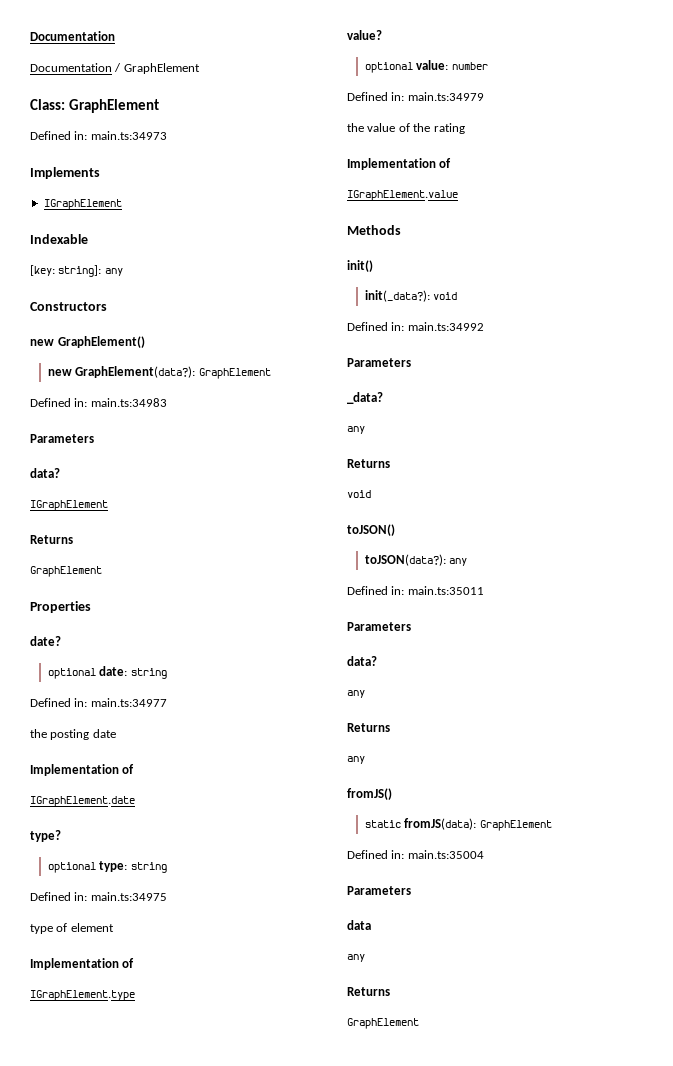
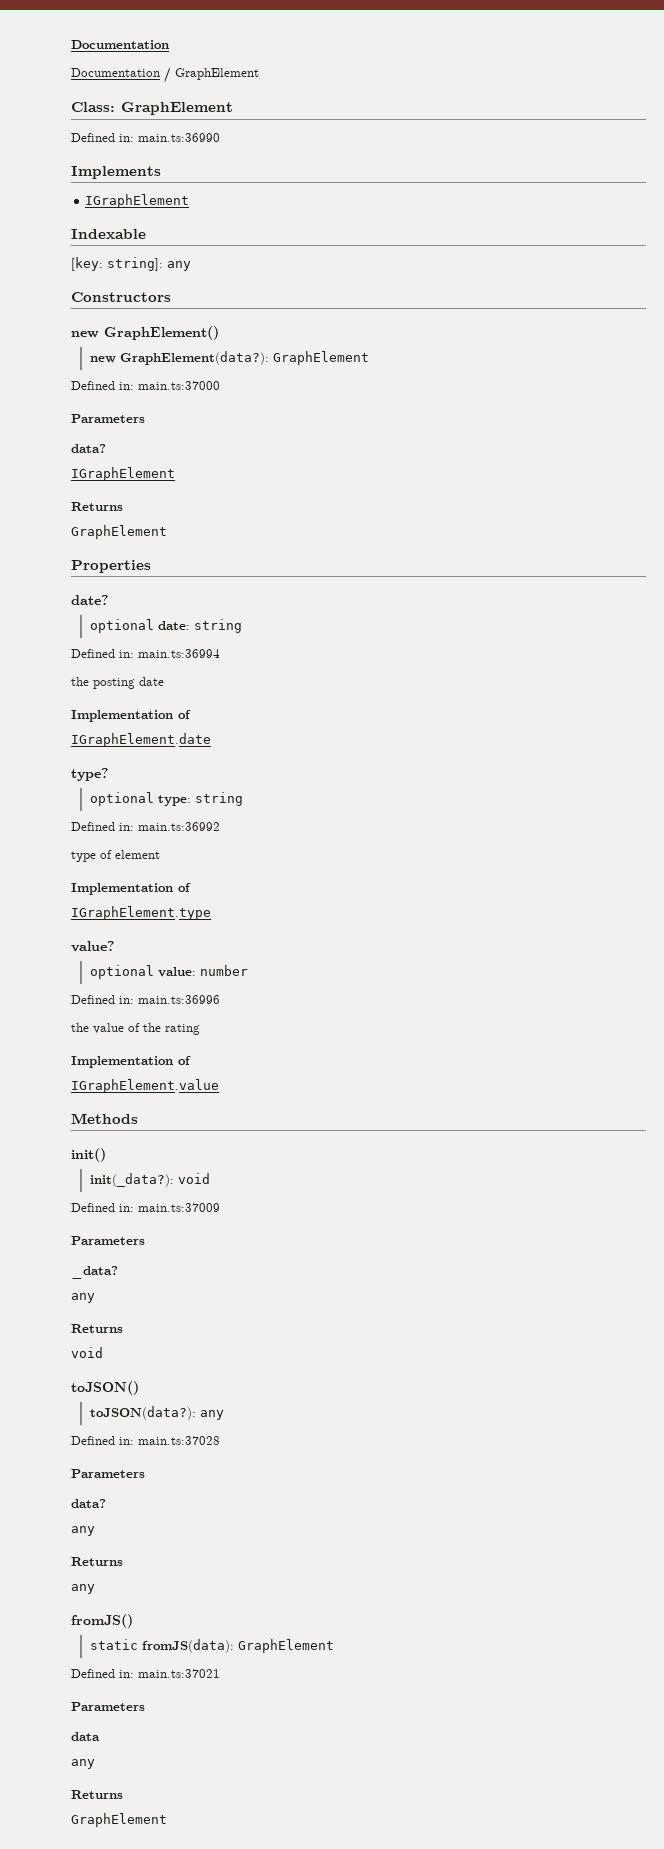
- Defined in: main.ts:34973
+ Defined in: main.ts:36990
- Defined in: main.ts:34983
+ Defined in: main.ts:37000
- Defined in: main.ts:34977
+ Defined in: main.ts:36994
- Defined in: main.ts:34975
+ Defined in: main.ts:36992
- Defined in: main.ts:34979
+ Defined in: main.ts:36996
- Defined in: main.ts:34992
+ Defined in: main.ts:37009
- Defined in: main.ts:35011
+ Defined in: main.ts:37028
- Defined in: main.ts:35004
+ Defined in: main.ts:37021

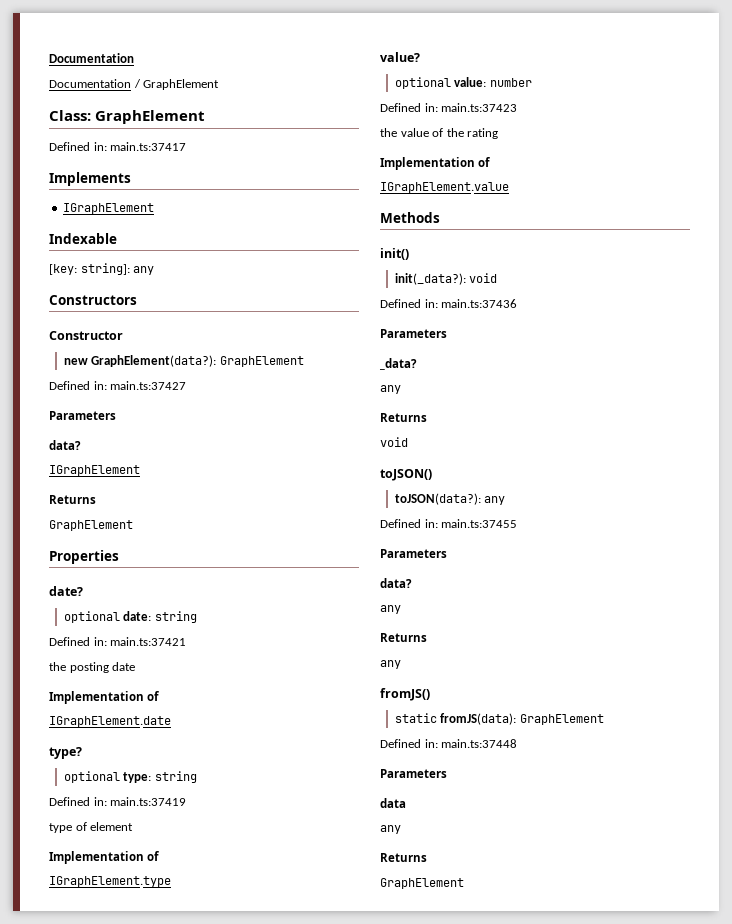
- Defined in: main.ts:36990
+ Defined in: main.ts:37417
- new GraphElement()
+ Constructor
- Defined in: main.ts:37000
+ Defined in: main.ts:37427
- Defined in: main.ts:36994
+ Defined in: main.ts:37421
- Defined in: main.ts:36992
+ Defined in: main.ts:37419
- Defined in: main.ts:36996
+ Defined in: main.ts:37423
- Defined in: main.ts:37009
+ Defined in: main.ts:37436
- Defined in: main.ts:37028
+ Defined in: main.ts:37455
- Defined in: main.ts:37021
+ Defined in: main.ts:37448

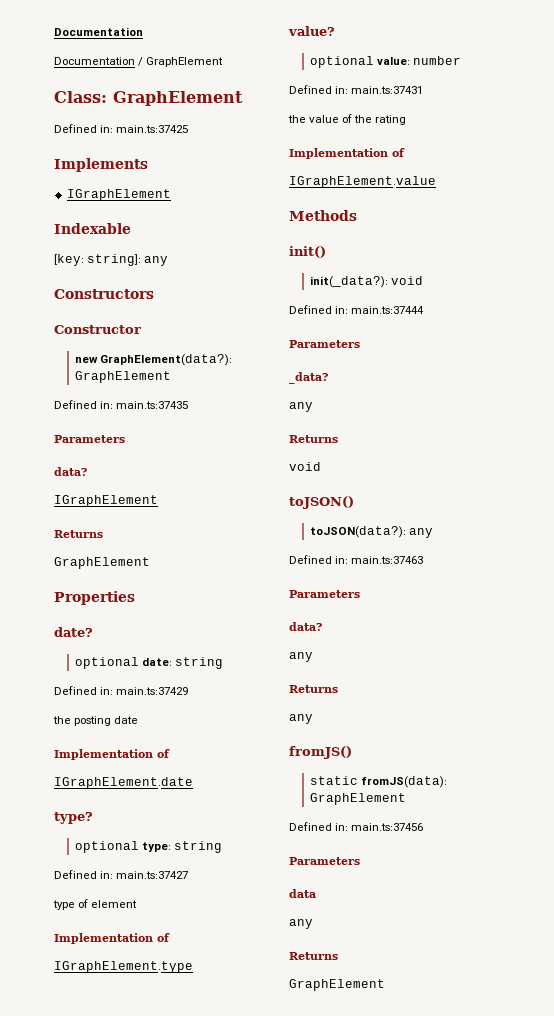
- Defined in: main.ts:37417
+ Defined in: main.ts:37425
- Defined in: main.ts:37427
+ Defined in: main.ts:37435
- Defined in: main.ts:37421
+ Defined in: main.ts:37429
- Defined in: main.ts:37419
+ Defined in: main.ts:37427
- Defined in: main.ts:37423
+ Defined in: main.ts:37431
- Defined in: main.ts:37436
+ Defined in: main.ts:37444
- Defined in: main.ts:37455
+ Defined in: main.ts:37463
- Defined in: main.ts:37448
+ Defined in: main.ts:37456

